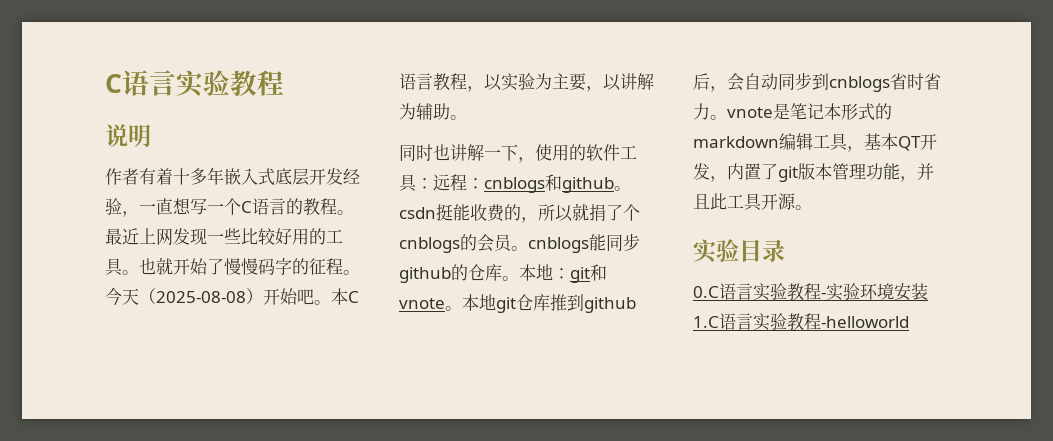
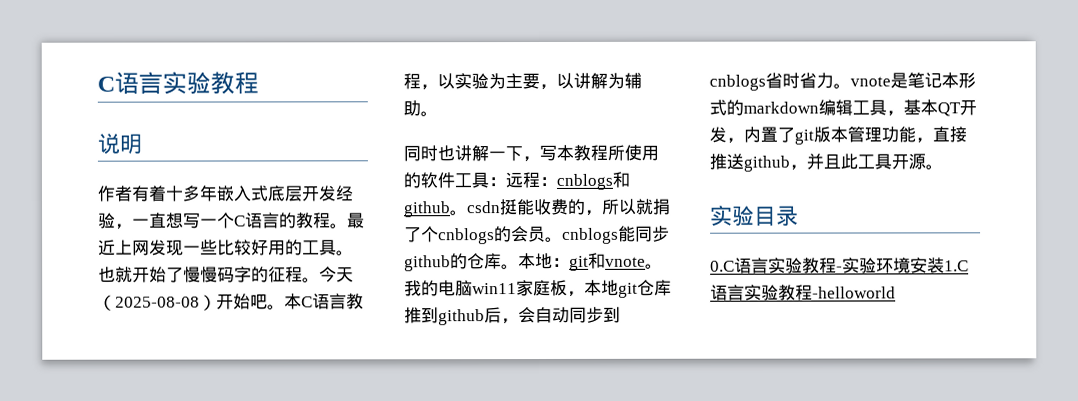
- 同时也讲解一下，使用的软件工具：远程：cnblogs和github。csdn挺能收费的，所以就捐了个cnblogs的会员。cnblogs能同步github的仓库。
+ 同时也讲解一下，写本教程所使用的软件工具：远程：cnblogs和github。csdn挺能收费的，所以就捐了个cnblogs的会员。cnblogs能同步github的仓库。
- 本地git仓库推到github后，会自动同步到cnblogs省时省力。vnote是笔记本形式的markdown编辑工具，基本QT开发，内置了git版本管理功能，并且此工具开源。
+ 我的电脑win11家庭板，本地git仓库推到github后，会自动同步到cnblogs省时省力。vnote是笔记本形式的markdown编辑工具，基本QT开发，内置了git版本管理功能，直接推送github，并且此工具开源。

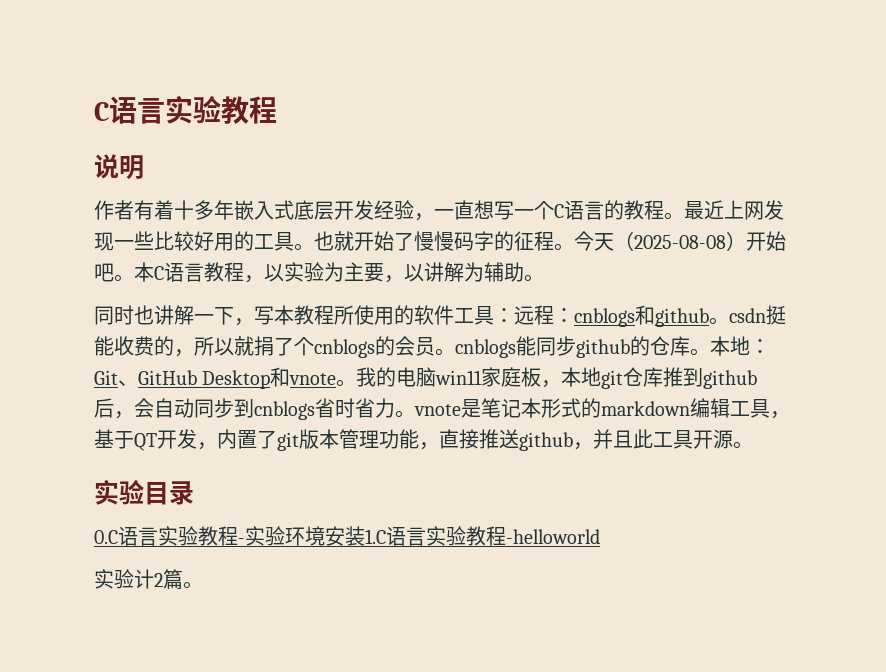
- 本地：git和vnote。
+ 本地：Git、GitHub Desktop和vnote。
- 我的电脑win11家庭板，本地git仓库推到github后，会自动同步到cnblogs省时省力。vnote是笔记本形式的markdown编辑工具，基本QT开发，内置了git版本管理功能，直接推送github，并且此工具开源。
+ 我的电脑win11家庭板，本地git仓库推到github后，会自动同步到cnblogs省时省力。vnote是笔记本形式的markdown编辑工具，基于QT开发，内置了git版本管理功能，直接推送github，并且此工具开源。
+ 实验计2篇。

